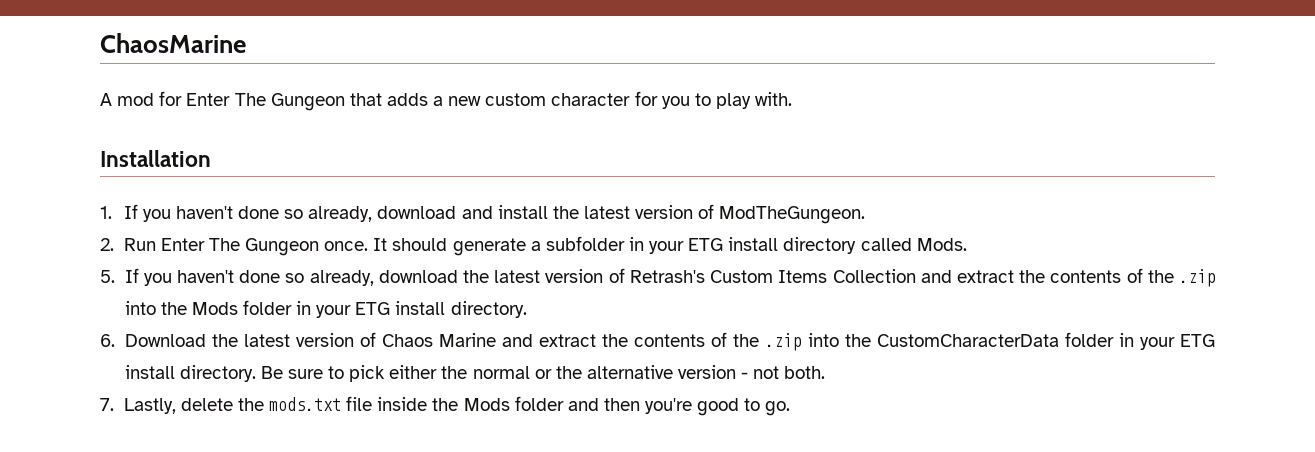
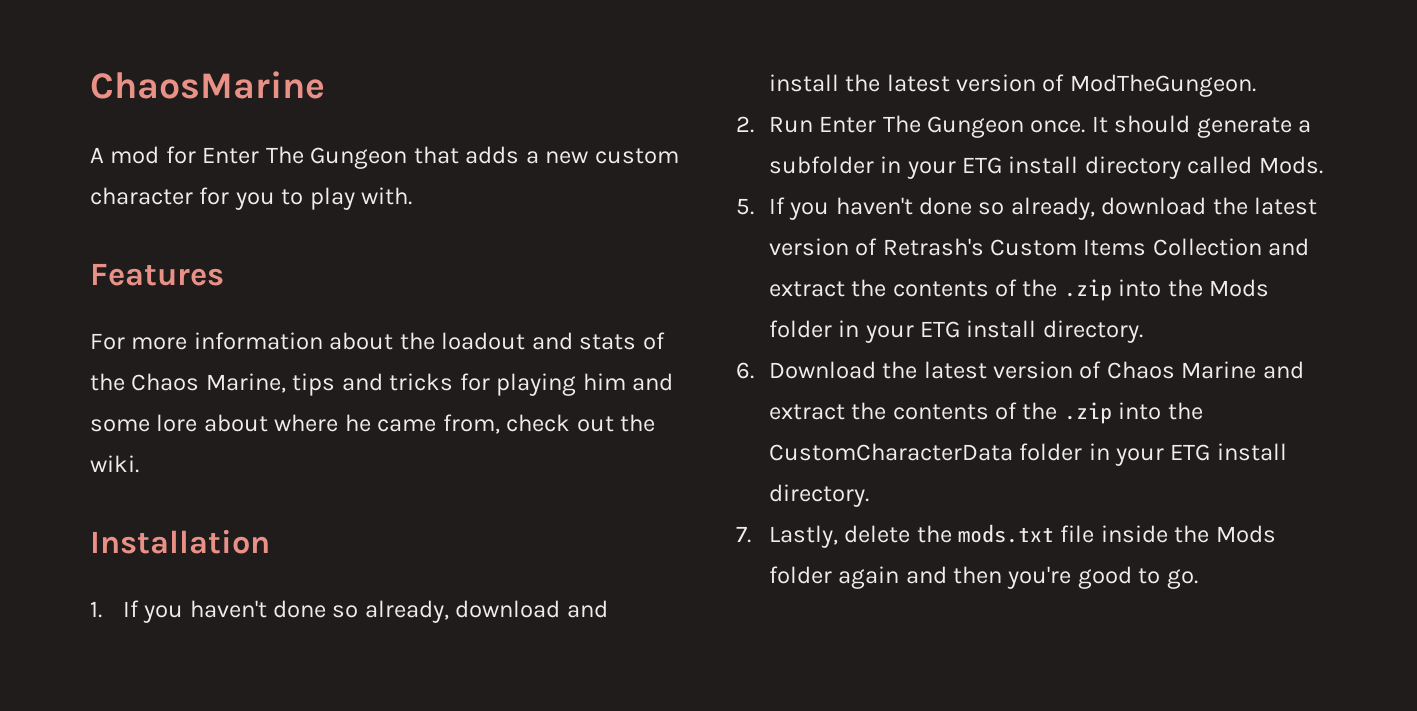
+ Features
+ For more information about the loadout and stats of the Chaos Marine, tips and tricks for playing him and some lore about where he came from, check out the wiki.
- Be sure to pick either the normal or the alternative version - not both.
- 7. Lastly, delete the mods.txt file inside the Mods folder and then you're good to go.
+ 7. Lastly, delete the mods.txt file inside the Mods folder again and then you're good to go.

